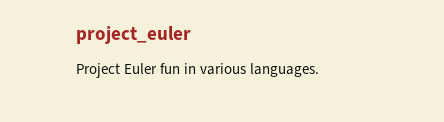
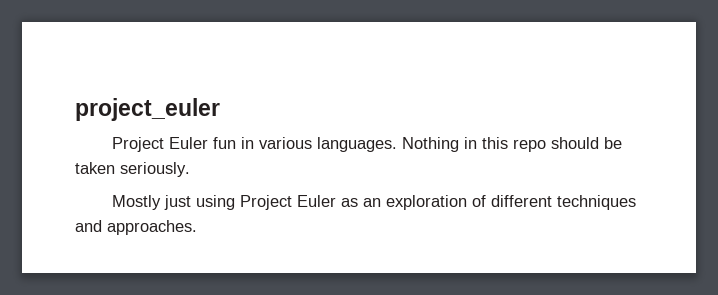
+ Nothing in this repo should be taken seriously.
+ Mostly just using Project Euler as an exploration of different techniques and approaches.

